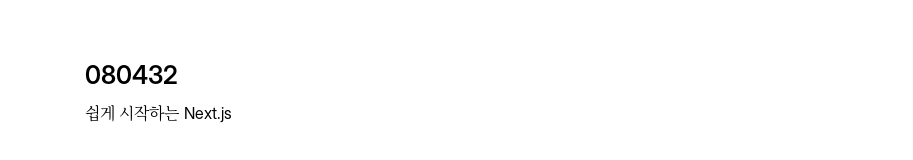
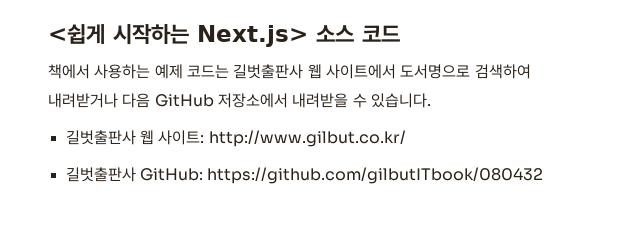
- 080432
- 쉽게 시작하는 Next.js
+ <쉽게 시작하는 Next.js> 소스 코드
+ 책에서 사용하는 예제 코드는 길벗출판사 웹 사이트에서 도서명으로 검색하여 내려받거나 다음 GitHub 저장소에서 내려받을 수 있습니다.
+ 길벗출판사 웹 사이트: http://www.gilbut.co.kr/
+ 길벗출판사 GitHub: https://github.com/gilbutITbook/080432

